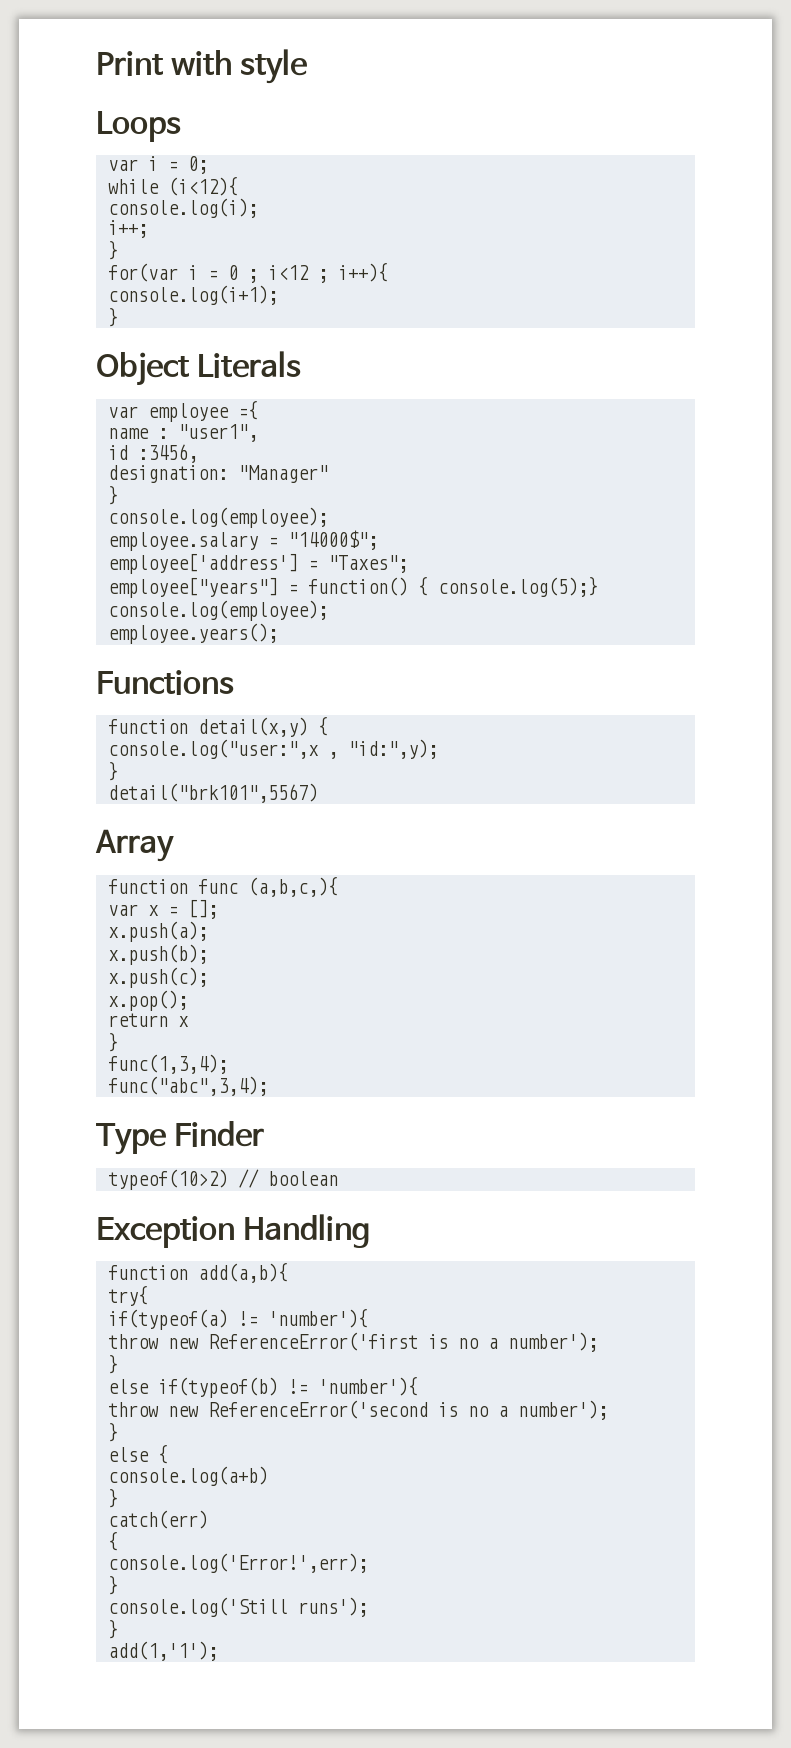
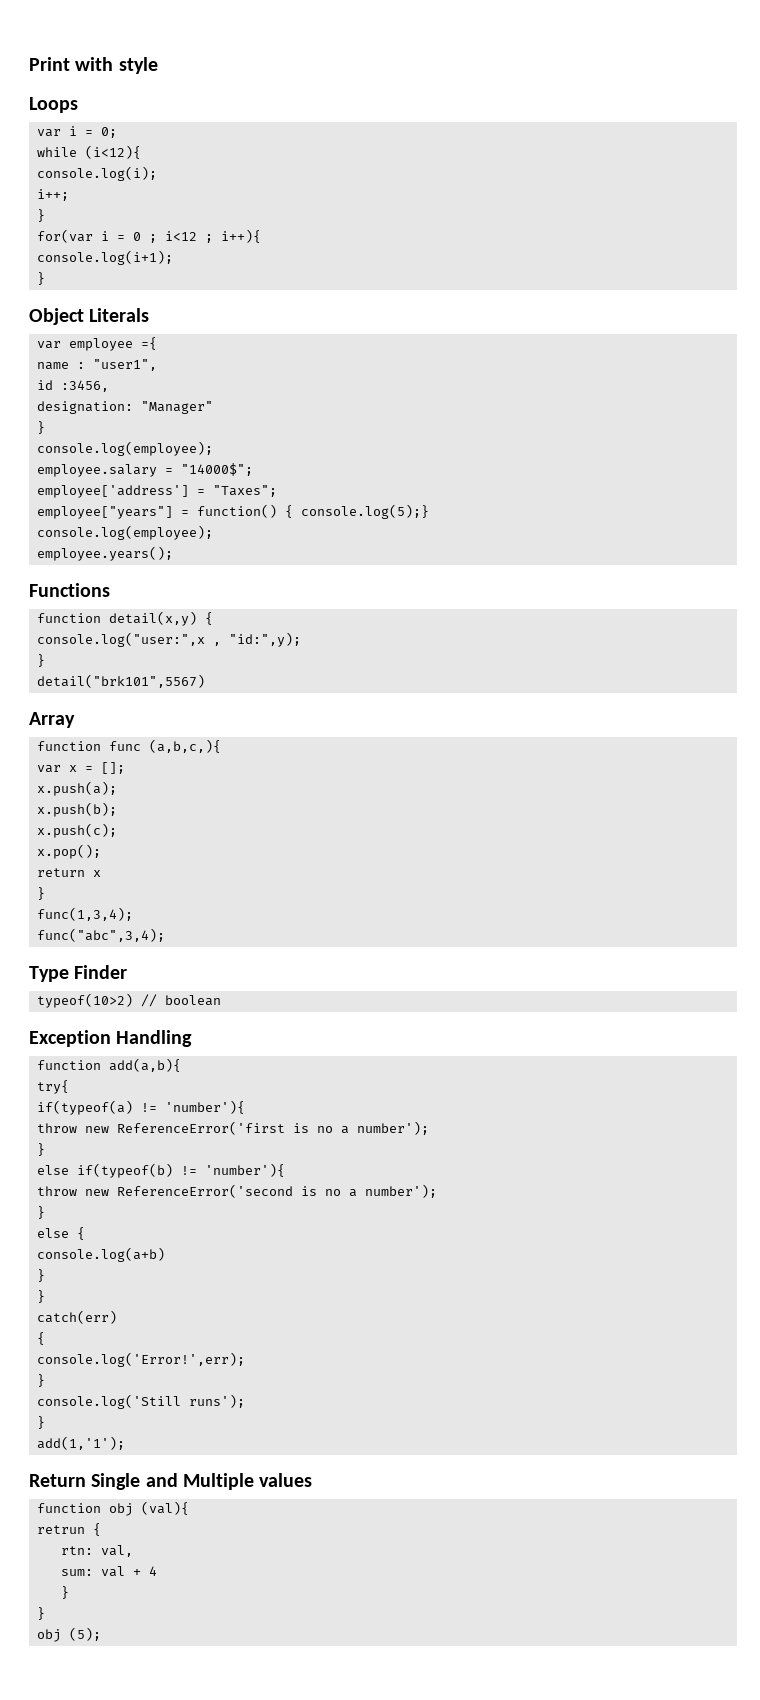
  console.log(a+b)
+ }
+ Return Single and Multiple values
+ function obj (val){
+ retrun {
+ rtn: val,
+ sum: val + 4
+ }
+ }
+ obj (5);

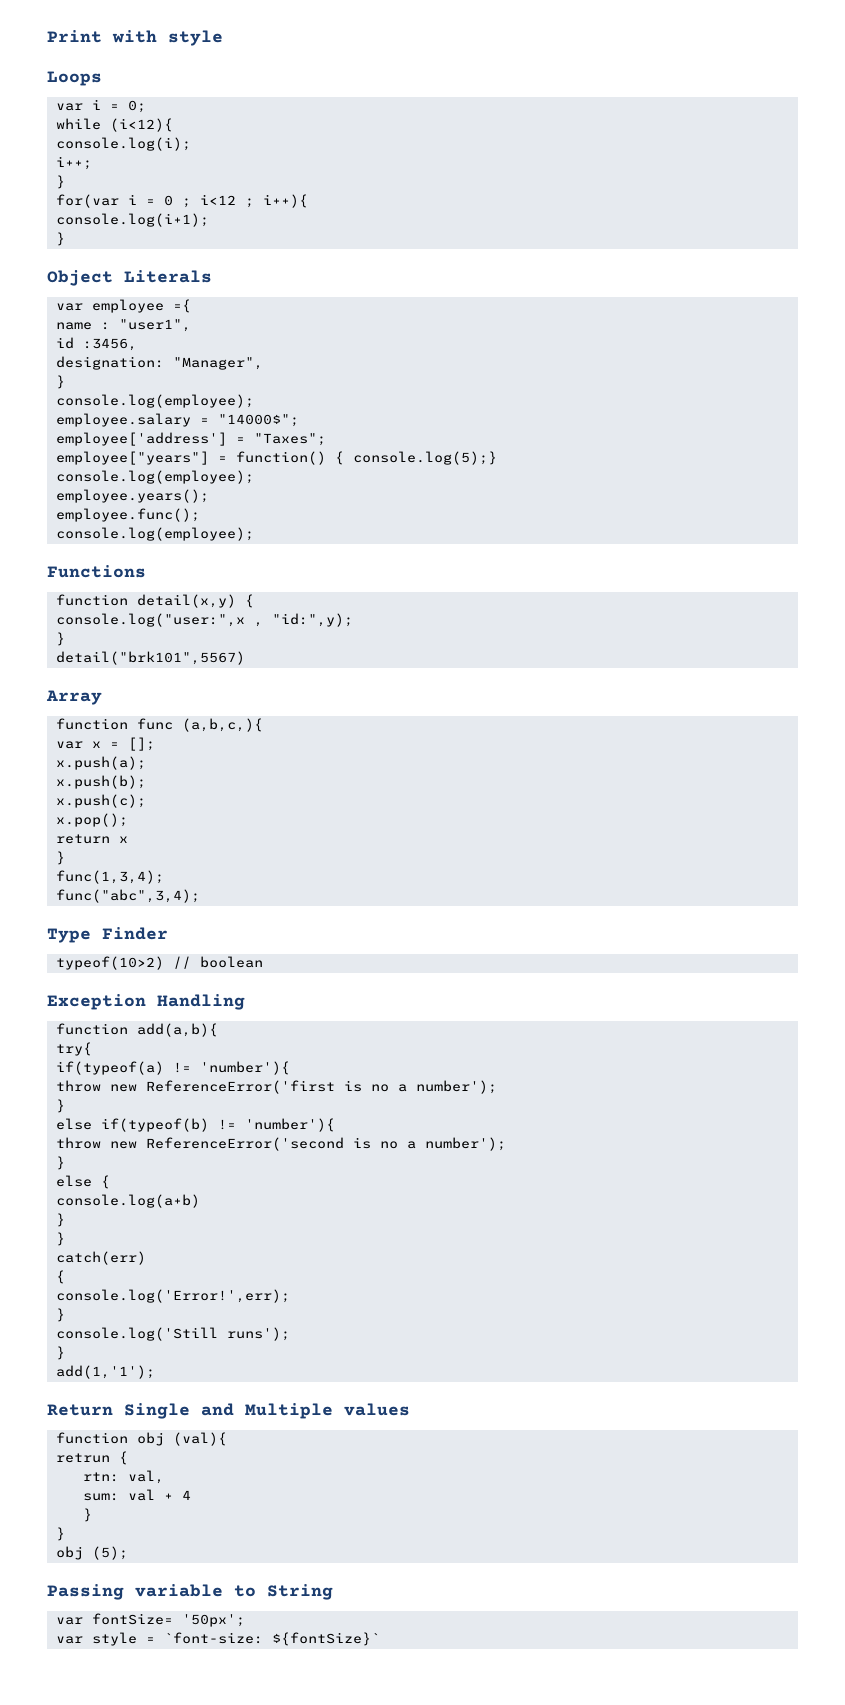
- designation: "Manager"
+ designation: "Manager",
+ employee.func();
+ console.log(employee);
+ Passing variable to String
+ var fontSize= '50px';
+ var style = `font-size: ${fontSize}`

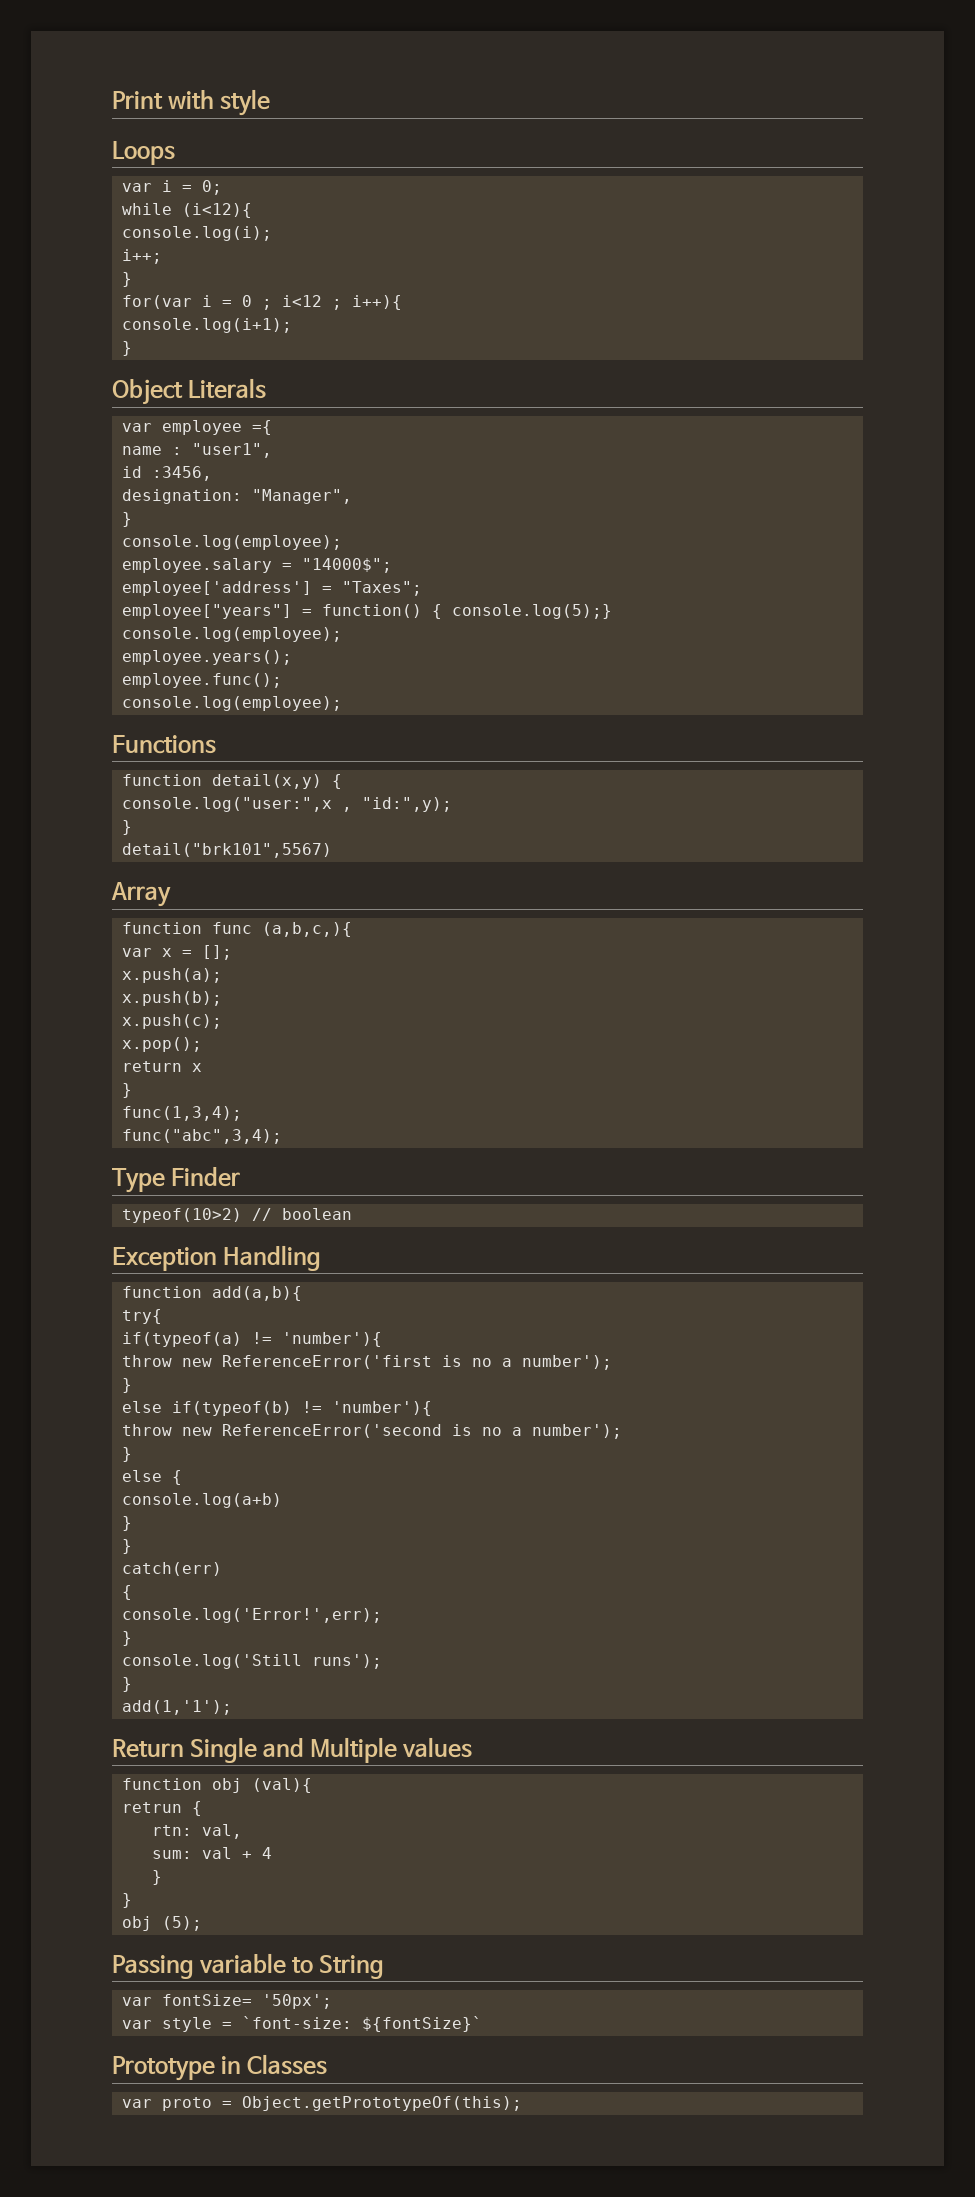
+ Prototype in Classes
+ var proto = Object.getPrototypeOf(this);

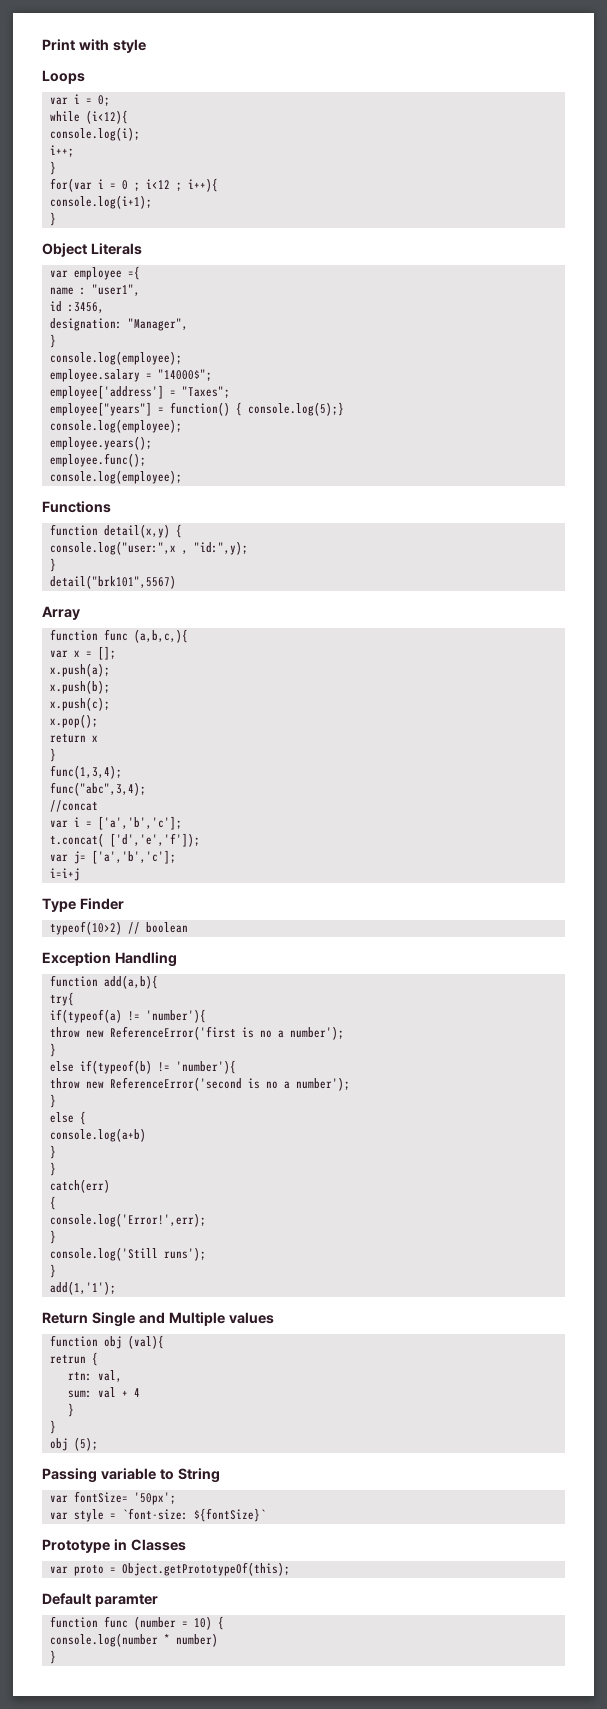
+ //concat
+ var i = ['a','b','c'];
+ t.concat( ['d','e','f']);
+ var j= ['a','b','c'];
+ i=i+j
+ Default paramter
+ function func (number = 10) {
+ console.log(number * number)
+ }

